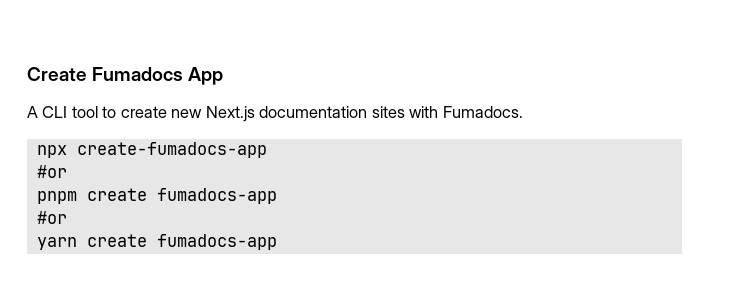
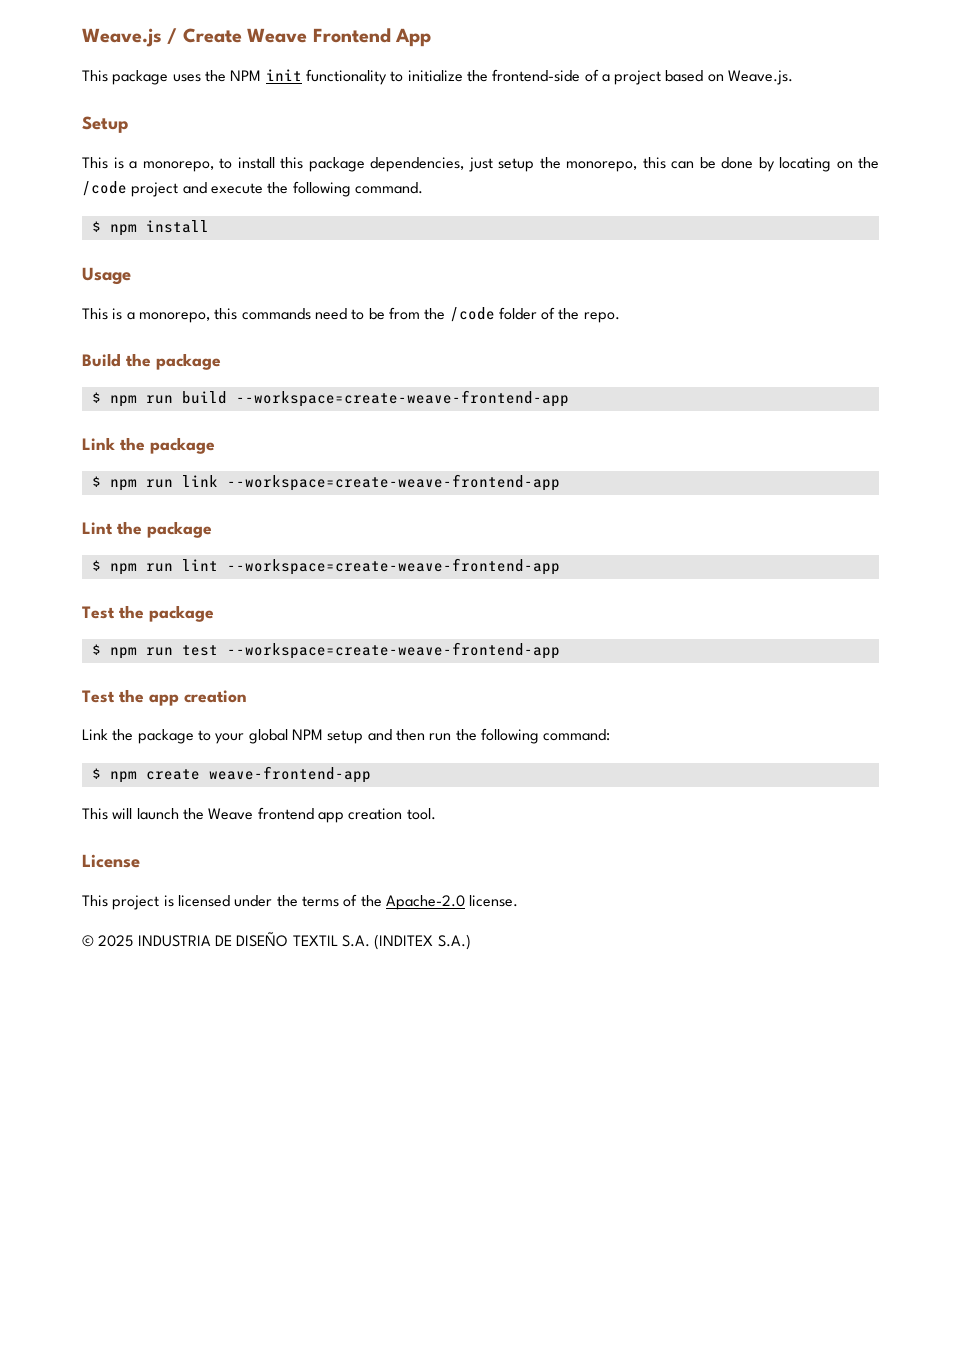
- Create Fumadocs App
- A CLI tool to create new Next.js documentation sites with Fumadocs.
- npx create-fumadocs-app
- #or
- pnpm create fumadocs-app
- #or
- yarn create fumadocs-app
+ Weave.js / Create Weave Frontend App
+ This package uses the NPM init functionality to initialize the frontend-side of a project based on Weave.js.
+ Setup
+ This is a monorepo, to install this package dependencies, just setup the monorepo, this can be done by locating on the /code project and execute the following command.
+ $ npm install
+ Usage
+ This is a monorepo, this commands need to be from the /code folder of the repo.
+ Build the package
+ $ npm run build --workspace=create-weave-frontend-app
+ Link the package
+ $ npm run link --workspace=create-weave-frontend-app
+ Lint the package
+ $ npm run lint --workspace=create-weave-frontend-app
+ Test the package
+ $ npm run test --workspace=create-weave-frontend-app
+ Test the app creation
+ Link the package to your global NPM setup and then run the following command:
+ $ npm create weave-frontend-app
+ This will launch the Weave frontend app creation tool.
+ License
+ This project is licensed under the terms of the Apache-2.0 license.
+ © 2025 INDUSTRIA DE DISEÑO TEXTIL S.A. (INDITEX S.A.)

